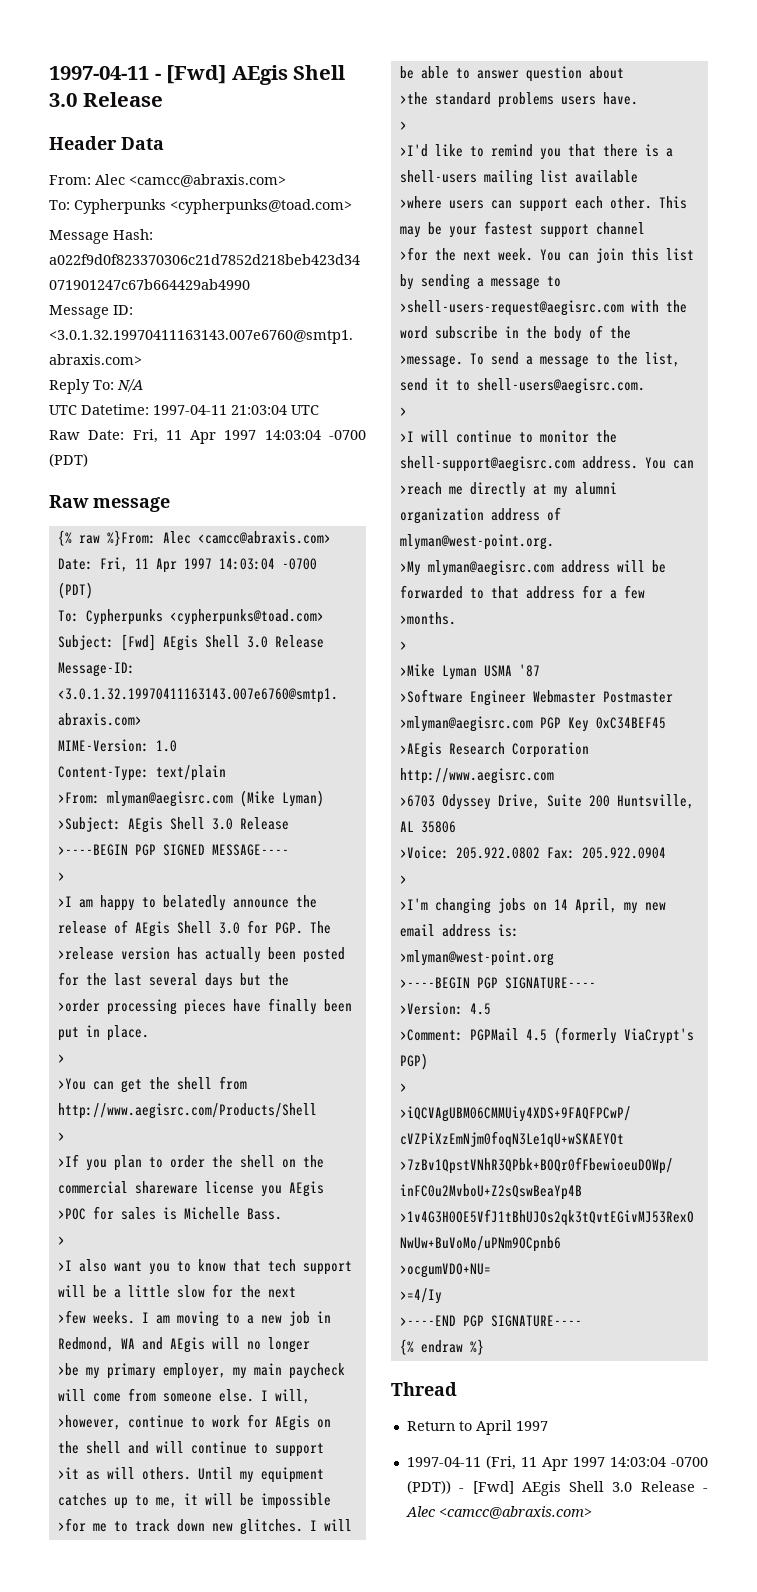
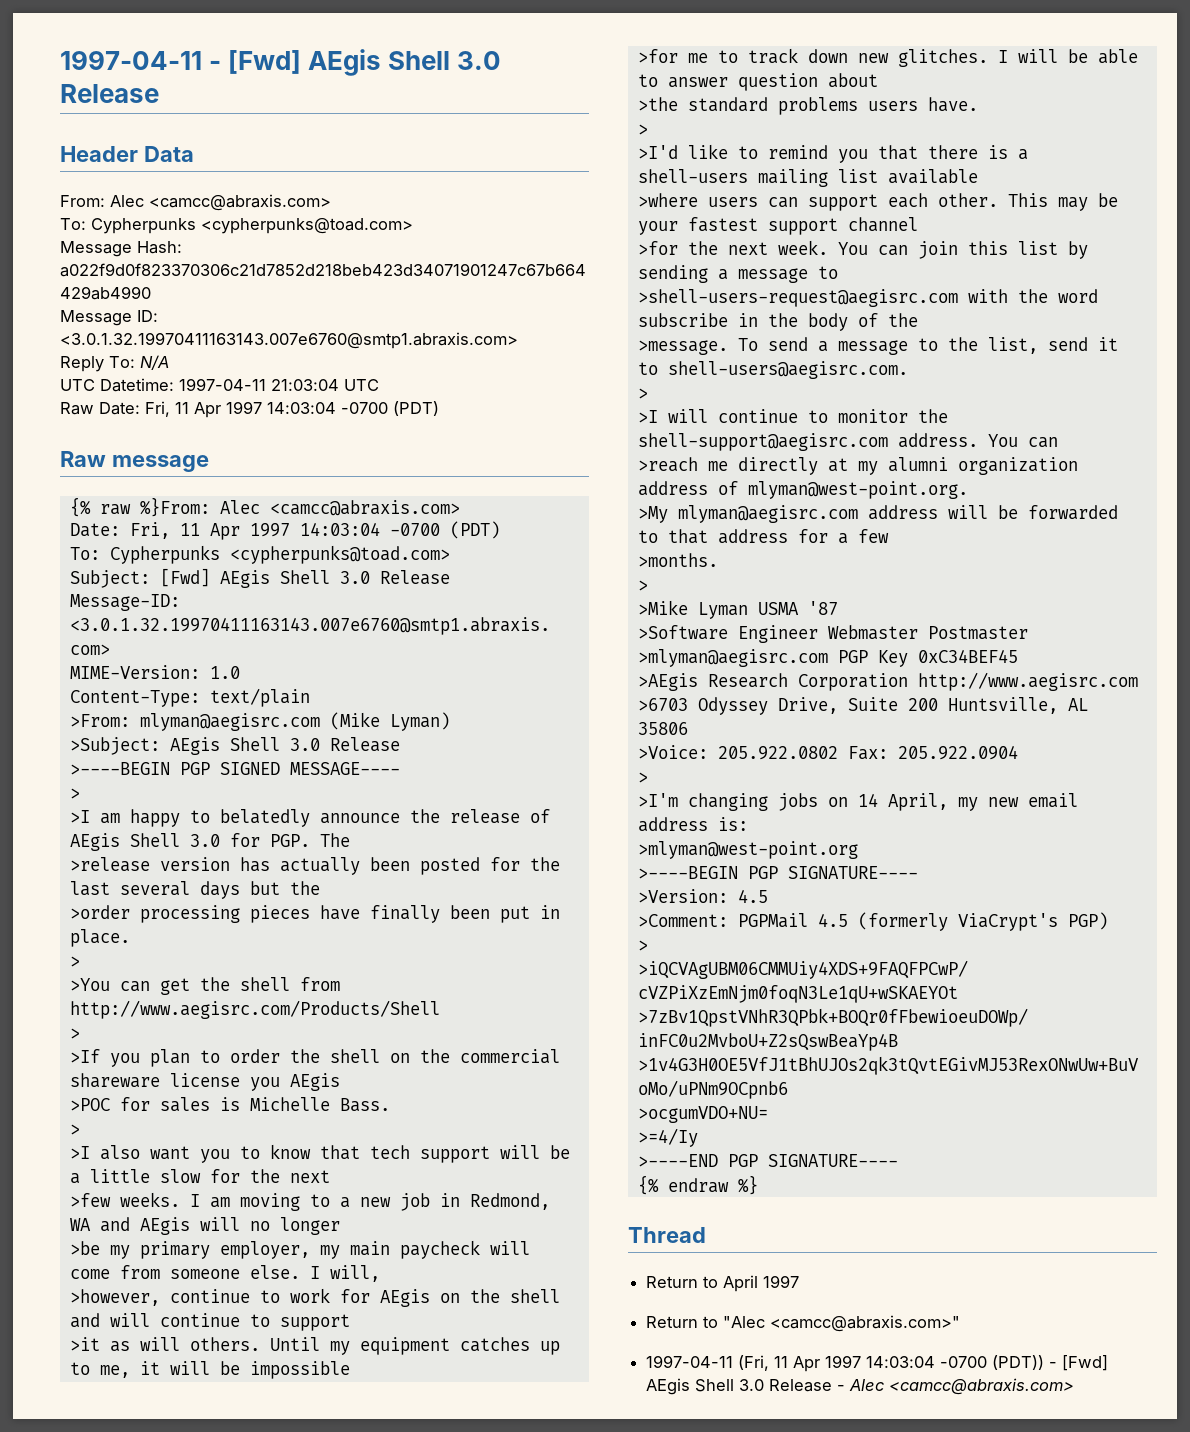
+ Return to "Alec <camcc@abraxis.com>"

